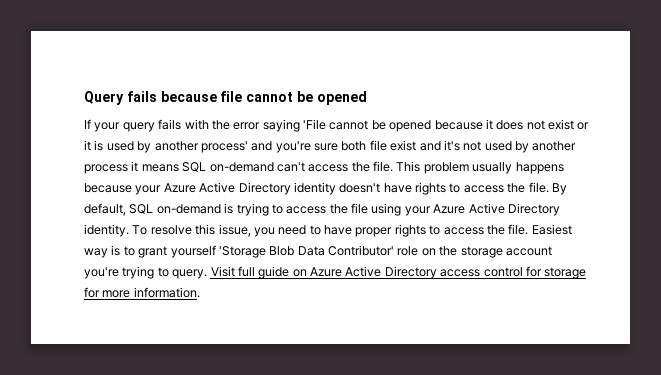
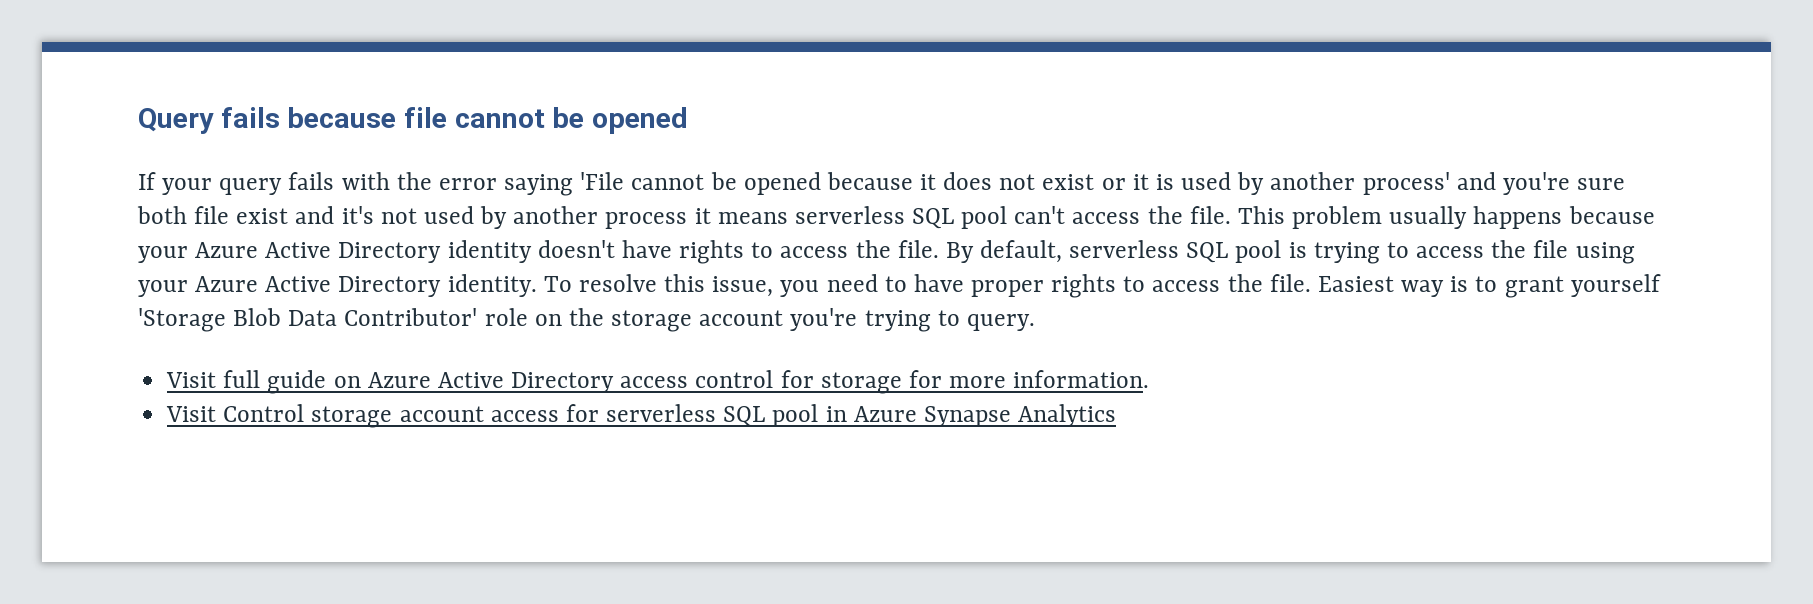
- If your query fails with the error saying 'File cannot be opened because it does not exist or it is used by another process' and you're sure both file exist and it's not used by another process it means SQL on-demand can't access the file.
+ If your query fails with the error saying 'File cannot be opened because it does not exist or it is used by another process' and you're sure both file exist and it's not used by another process it means serverless SQL pool can't access the file.
- By default, SQL on-demand is trying to access the file using your Azure Active Directory identity.
+ By default, serverless SQL pool is trying to access the file using your Azure Active Directory identity.
- Easiest way is to grant yourself 'Storage Blob Data Contributor' role on the storage account you're trying to query. Visit full guide on Azure Active Directory access control for storage for more information.
+ Easiest way is to grant yourself 'Storage Blob Data Contributor' role on the storage account you're trying to query.
+ Visit full guide on Azure Active Directory access control for storage for more information.
+ Visit Control storage account access for serverless SQL pool in Azure Synapse Analytics

